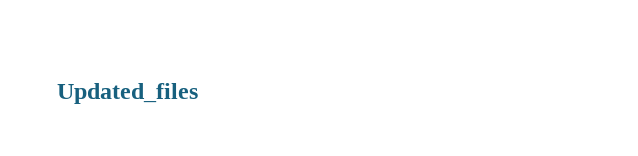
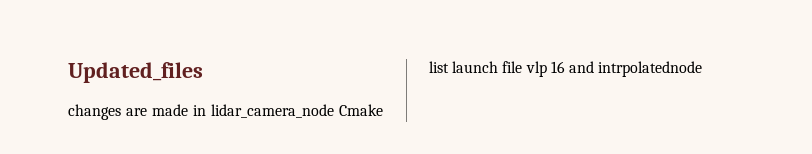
+ changes are made in lidar_camera_node Cmake list launch file vlp 16 and intrpolatednode

